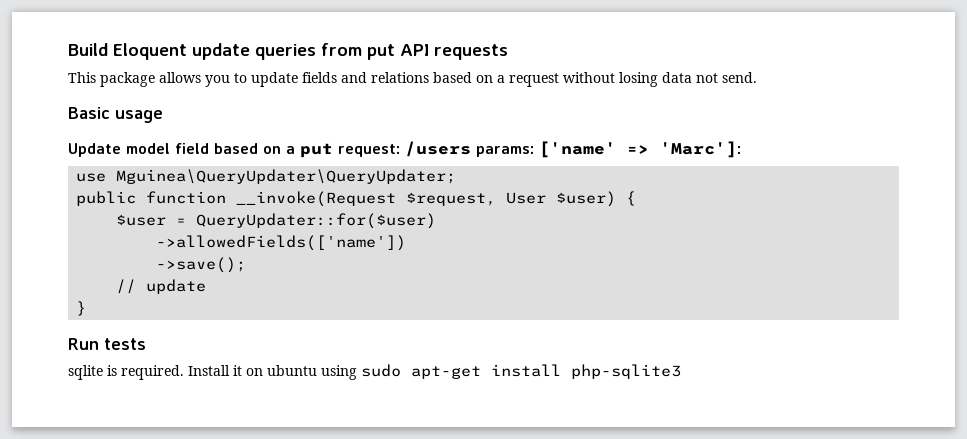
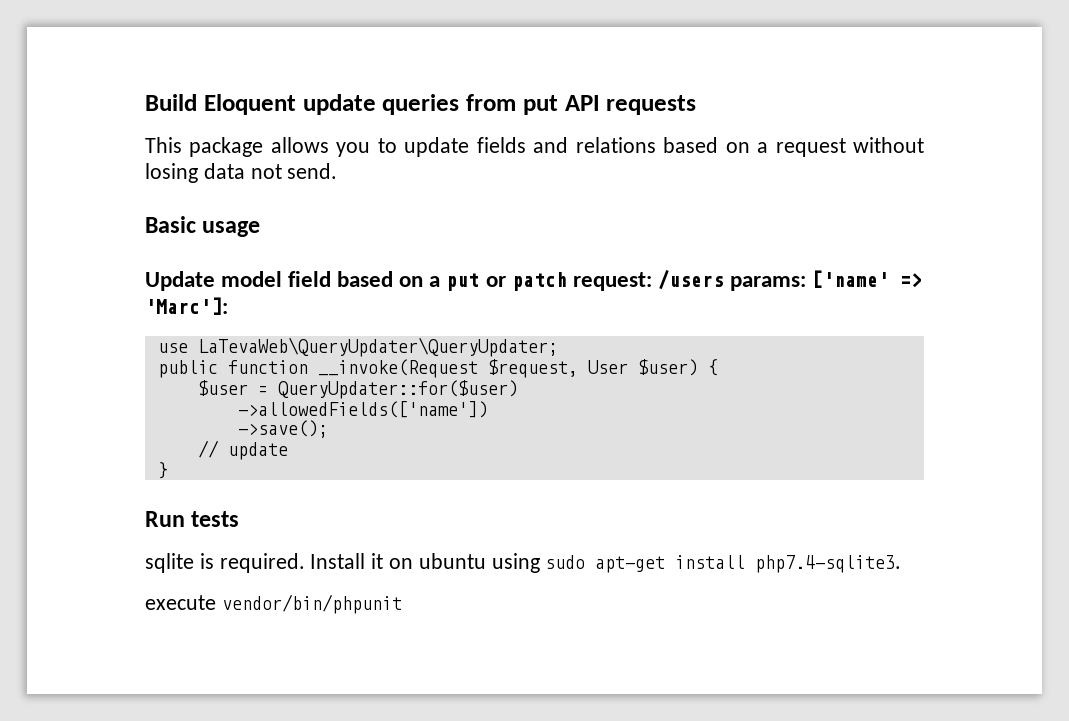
- Update model field based on a put request: /users params: ['name' => 'Marc']:
+ Update model field based on a put or patch request: /users params: ['name' => 'Marc']:
- use Mguinea\QueryUpdater\QueryUpdater;
+ use LaTevaWeb\QueryUpdater\QueryUpdater;
- Install it on ubuntu using sudo apt-get install php-sqlite3
+ Install it on ubuntu using sudo apt-get install php7.4-sqlite3.
+ execute vendor/bin/phpunit

